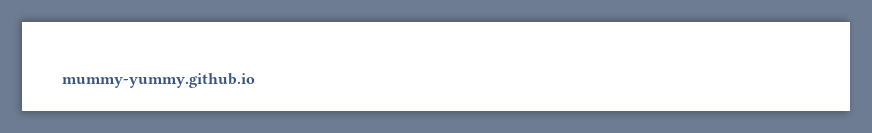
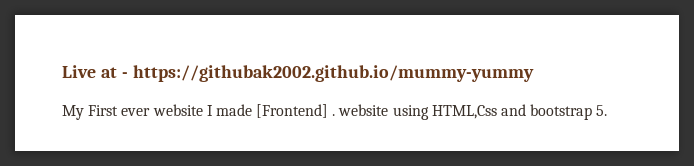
- mummy-yummy.github.io
+ Live at - https://githubak2002.github.io/mummy-yummy
+ My First ever website I made [Frontend] . website using HTML,Css and bootstrap 5.

